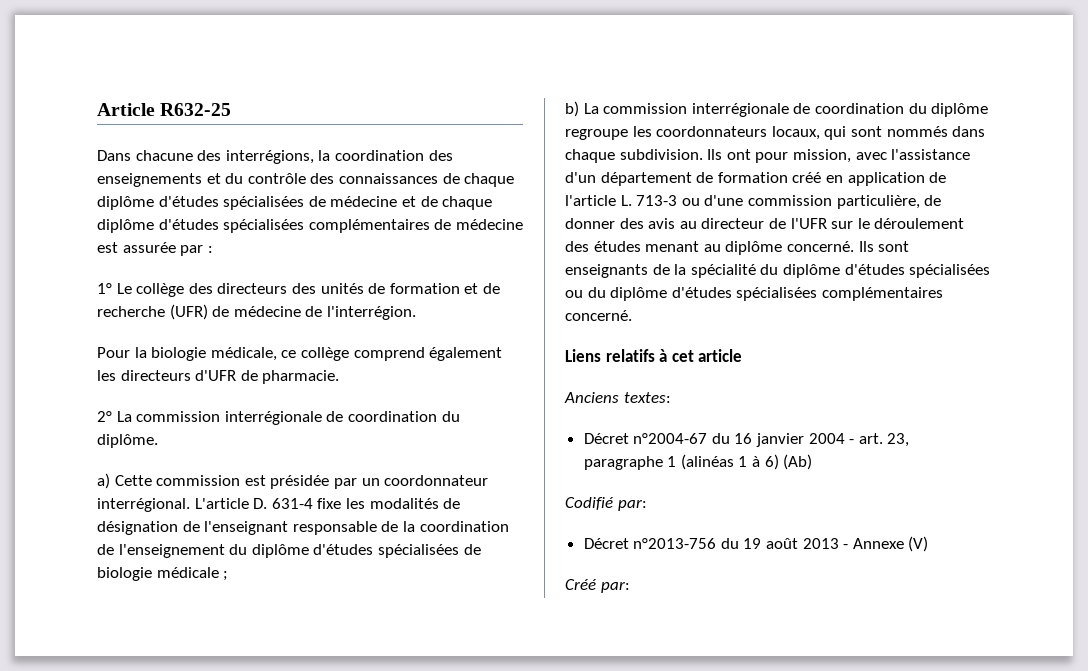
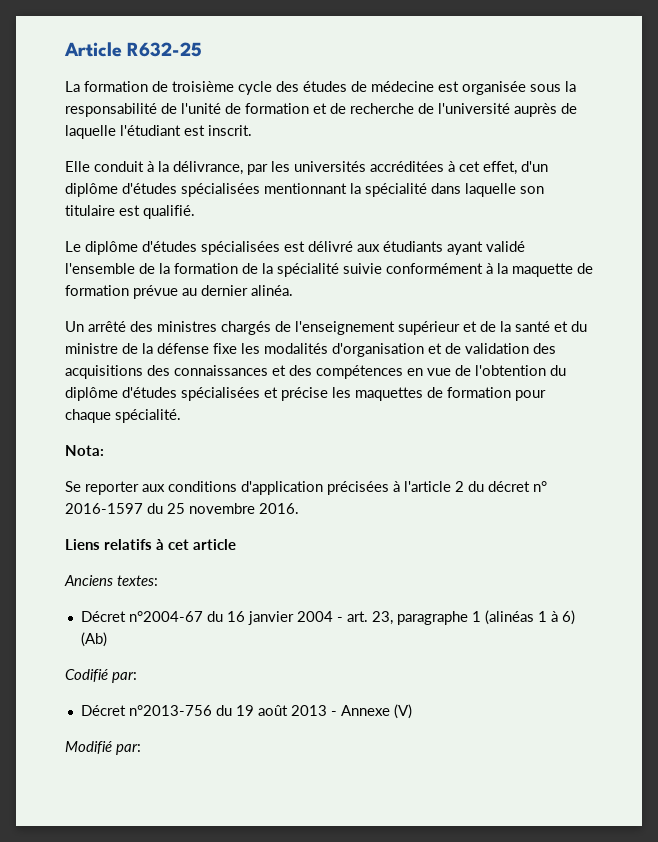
- Dans chacune des interrégions, la coordination des enseignements et du contrôle des connaissances de chaque diplôme d'études spécialisées de médecine et de chaque diplôme d'études spécialisées complémentaires de médecine est assurée par :
- 1° Le collège des directeurs des unités de formation et de recherche (UFR) de médecine de l'interrégion.
- Pour la biologie médicale, ce collège comprend également les directeurs d'UFR de pharmacie.
- 2° La commission interrégionale de coordination du diplôme.
- a) Cette commission est présidée par un coordonnateur interrégional. L'article D. 631-4 fixe les modalités de désignation de l'enseignant responsable de la coordination de l'enseignement du diplôme d'études spécialisées de biologie médicale ;
- b) La commission interrégionale de coordination du diplôme regroupe les coordonnateurs locaux, qui sont nommés dans chaque subdivision. Ils ont pour mission, avec l'assistance d'un département de formation créé en application de l'article L. 713-3 ou d'une commission particulière, de donner des avis au directeur de l'UFR sur le déroulement des études menant au diplôme concerné. Ils sont enseignants de la spécialité du diplôme d'études spécialisées ou du diplôme d'études spécialisées complémentaires concerné.
+ La formation de troisième cycle des études de médecine est organisée sous la responsabilité de l'unité de formation et de recherche de l'université auprès de laquelle l'étudiant est inscrit.
+ Elle conduit à la délivrance, par les universités accréditées à cet effet, d'un diplôme d'études spécialisées mentionnant la spécialité dans laquelle son titulaire est qualifié.
+ Le diplôme d'études spécialisées est délivré aux étudiants ayant validé l'ensemble de la formation de la spécialité suivie conformément à la maquette de formation prévue au dernier alinéa.
+ Un arrêté des ministres chargés de l'enseignement supérieur et de la santé et du ministre de la défense fixe les modalités d'organisation et de validation des acquisitions des connaissances et des compétences en vue de l'obtention du diplôme d'études spécialisées et précise les maquettes de formation pour chaque spécialité.
+ Nota:
+ Se reporter aux conditions d'application précisées à l'article 2 du décret n° 2016-1597 du 25 novembre 2016.
- Créé par:
+ Modifié par:

